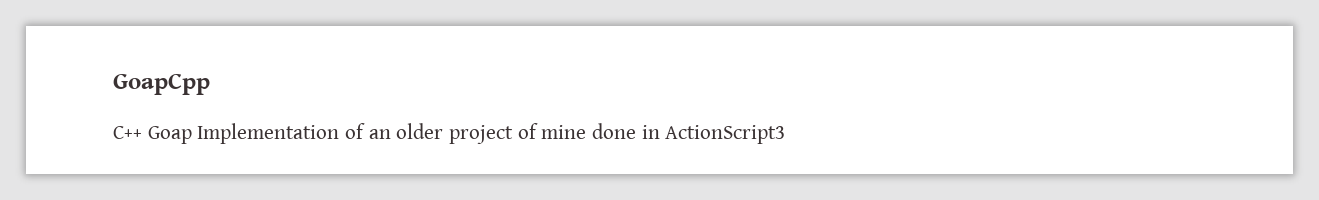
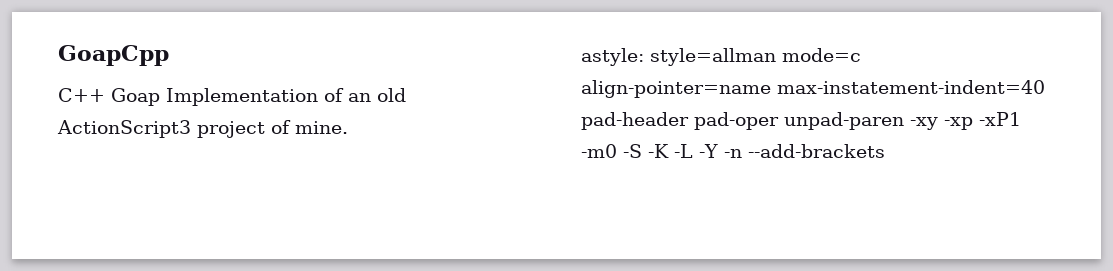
- C++ Goap Implementation of an older project of mine done in ActionScript3
+ C++ Goap Implementation of an old ActionScript3 project of mine.
+ astyle: style=allman mode=c align-pointer=name max-instatement-indent=40 pad-header pad-oper unpad-paren -xy -xp -xP1 -m0 -S -K -L -Y -n --add-brackets

